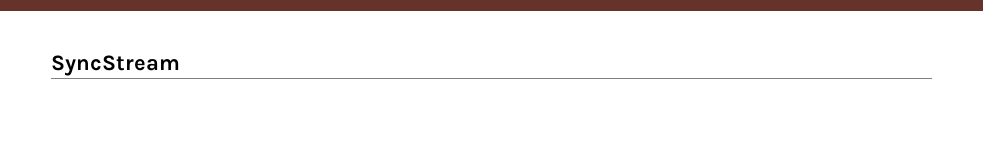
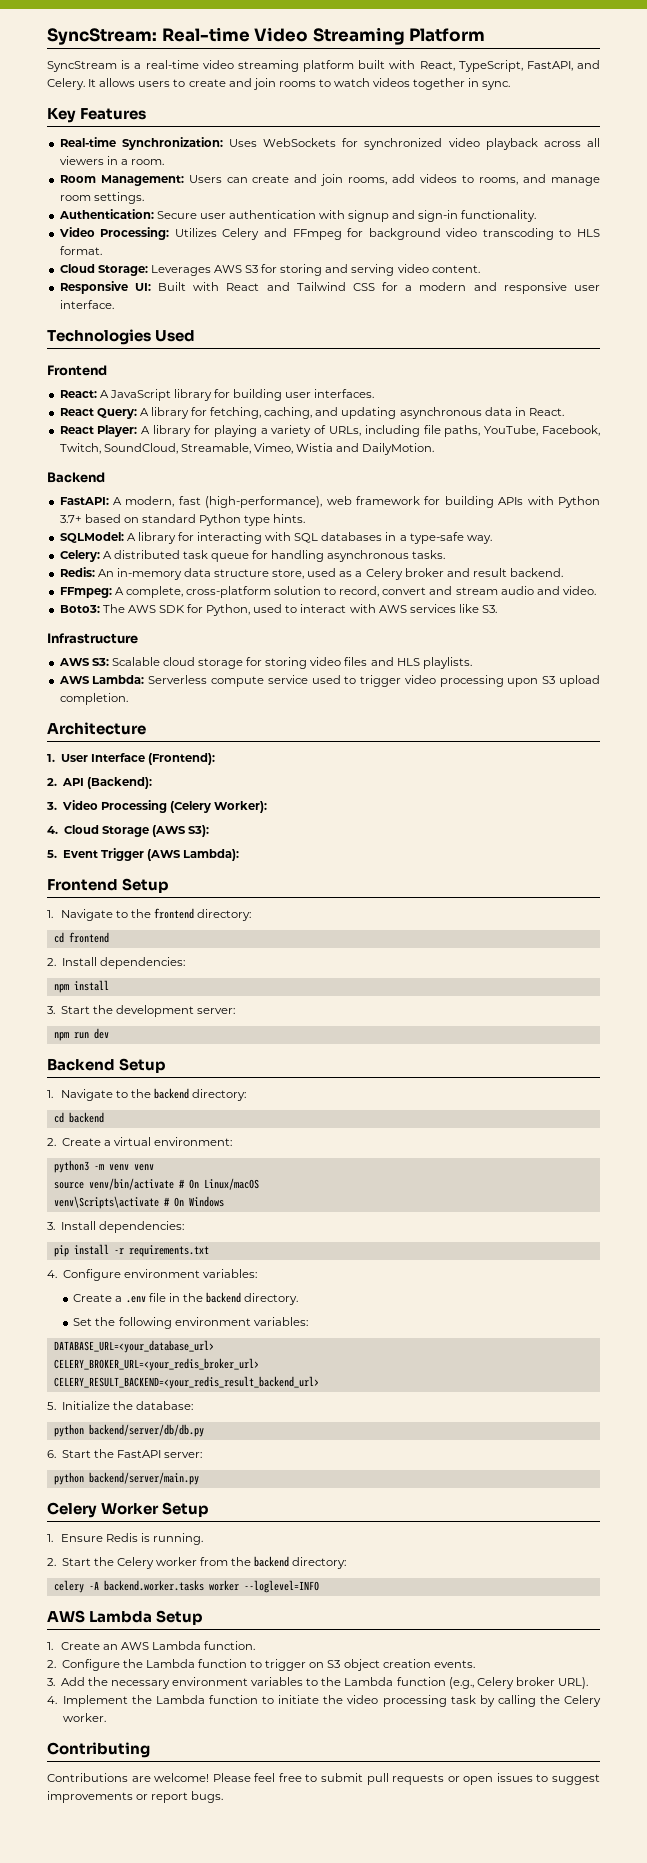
- SyncStream
+ SyncStream: Real-time Video Streaming Platform
+ SyncStream is a real-time video streaming platform built with React, TypeScript, FastAPI, and Celery. It allows users to create and join rooms to watch videos together in sync.
+ Key Features
+ Real-time Synchronization: Uses WebSockets for synchronized video playback across all viewers in a room.
+ Room Management: Users can create and join rooms, add videos to rooms, and manage room settings.
+ Authentication: Secure user authentication with signup and sign-in functionality.
+ Video Processing: Utilizes Celery and FFmpeg for background video transcoding to HLS format.
+ Cloud Storage: Leverages AWS S3 for storing and serving video content.
+ Responsive UI: Built with React and Tailwind CSS for a modern and responsive user interface.
+ Technologies Used
+ Frontend
+ React: A JavaScript library for building user interfaces.
+ React Query: A library for fetching, caching, and updating asynchronous data in React.
+ React Player: A library for playing a variety of URLs, including file paths, YouTube, Facebook, Twitch, SoundCloud, Streamable, Vimeo, Wistia and DailyMotion.
+ Backend
+ FastAPI: A modern, fast (high-performance), web framework for building APIs with Python 3.7+ based on standard Python type hints.
+ SQLModel: A library for interacting with SQL databases in a type-safe way.
+ Celery: A distributed task queue for handling asynchronous tasks.
+ Redis: An in-memory data structure store, used as a Celery broker and result backend.
+ FFmpeg: A complete, cross-platform solution to record, convert and stream audio and video.
+ Boto3: The AWS SDK for Python, used to interact with AWS services like S3.
+ Infrastructure
+ AWS S3: Scalable cloud storage for storing video files and HLS playlists.
+ AWS Lambda: Serverless compute service used to trigger video processing upon S3 upload completion.
+ Architecture
+ 1. User Interface (Frontend):
+ 2. API (Backend):
+ 3. Video Processing (Celery Worker):
+ 4. Cloud Storage (AWS S3):
+ 5. Event Trigger (AWS Lambda):
+ Frontend Setup
+ 1. Navigate to the frontend directory:
+ cd frontend
+ 2. Install dependencies:
+ npm install
+ 3. Start the development server:
+ npm run dev
+ Backend Setup
+ 1. Navigate to the backend directory:
+ cd backend
+ 2. Create a virtual environment:
+ python3 -m venv venv
+ source venv/bin/activate # On Linux/macOS
+ venv\Scripts\activate # On Windows
+ 3. Install dependencies:
+ pip install -r requirements.txt
+ 4. Configure environment variables:
+ Create a .env file in the backend directory.
+ Set the following environment variables:
+ DATABASE_URL=<your_database_url>
+ CELERY_BROKER_URL=<your_redis_broker_url>
+ CELERY_RESULT_BACKEND=<your_redis_result_backend_url>
+ 5. Initialize the database:
+ python backend/server/db/db.py
+ 6. Start the FastAPI server:
+ python backend/server/main.py
+ Celery Worker Setup
+ 1. Ensure Redis is running.
+ 2. Start the Celery worker from the backend directory:
+ celery -A backend.worker.tasks worker --loglevel=INFO
+ AWS Lambda Setup
+ 1. Create an AWS Lambda function.
+ 2. Configure the Lambda function to trigger on S3 object creation events.
+ 3. Add the necessary environment variables to the Lambda function (e.g., Celery broker URL).
+ 4. Implement the Lambda function to initiate the video processing task by calling the Celery worker.
+ Contributing
+ Contributions are welcome! Please feel free to submit pull requests or open issues to suggest improvements or report bugs.

